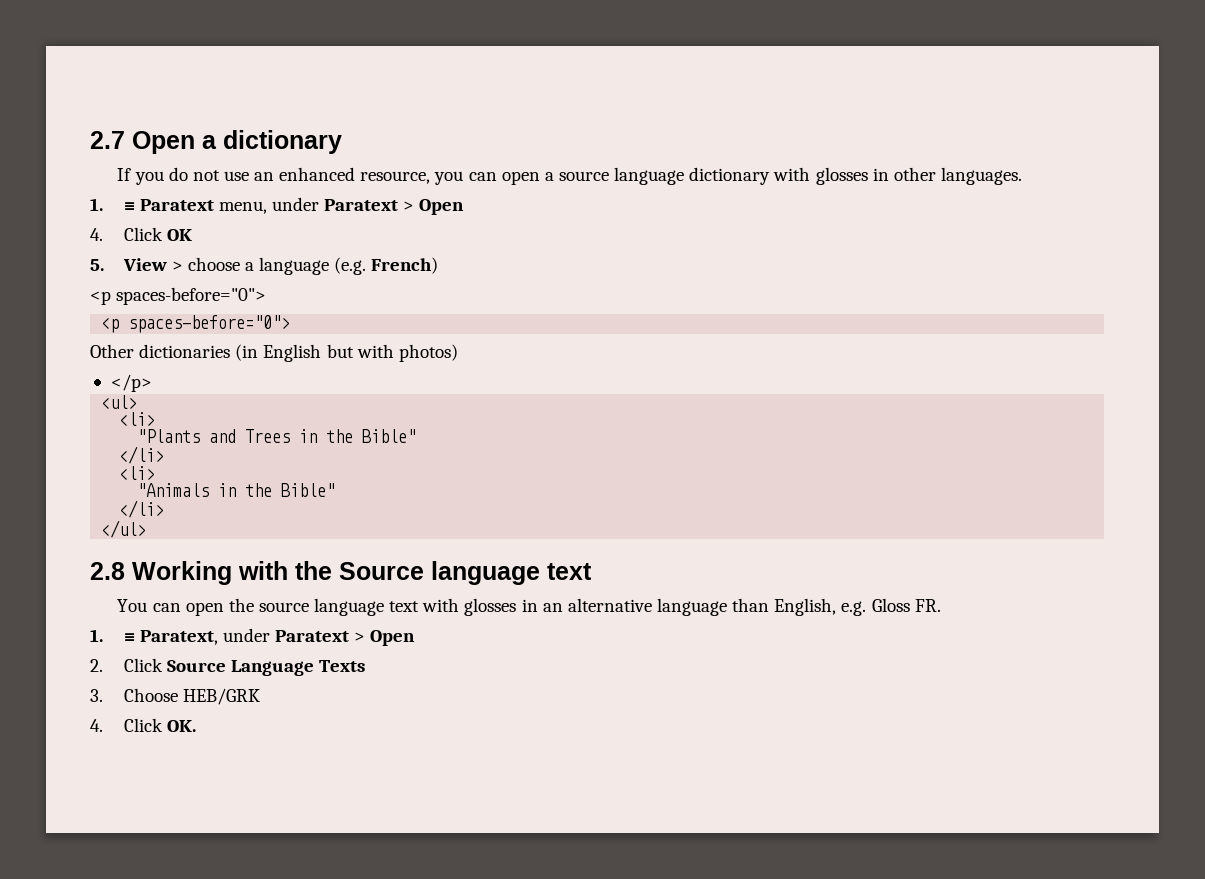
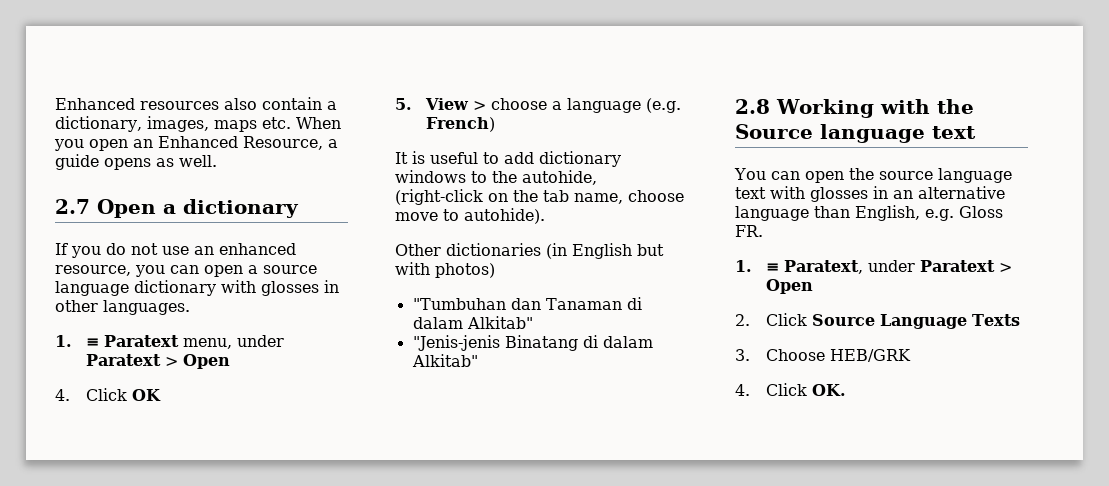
+ Enhanced resources also contain a dictionary, images, maps etc. When you open an Enhanced Resource, a guide opens as well.
  5. View > choose a language (e.g. French)
- <p spaces-before="0">
- <p spaces-before="0">
+ It is useful to add dictionary windows to the autohide, (right-click on the tab name, choose move to autohide).
- </p>
- <ul>
- <li>
- "Plants and Trees in the Bible"
- </li>
- <li>
- "Animals in the Bible"
- </li>
- </ul>
+ "Tumbuhan dan Tanaman di dalam Alkitab"
+ "Jenis-jenis Binatang di dalam Alkitab"

